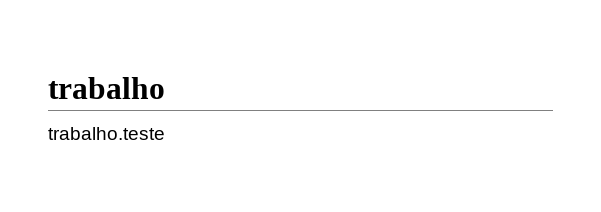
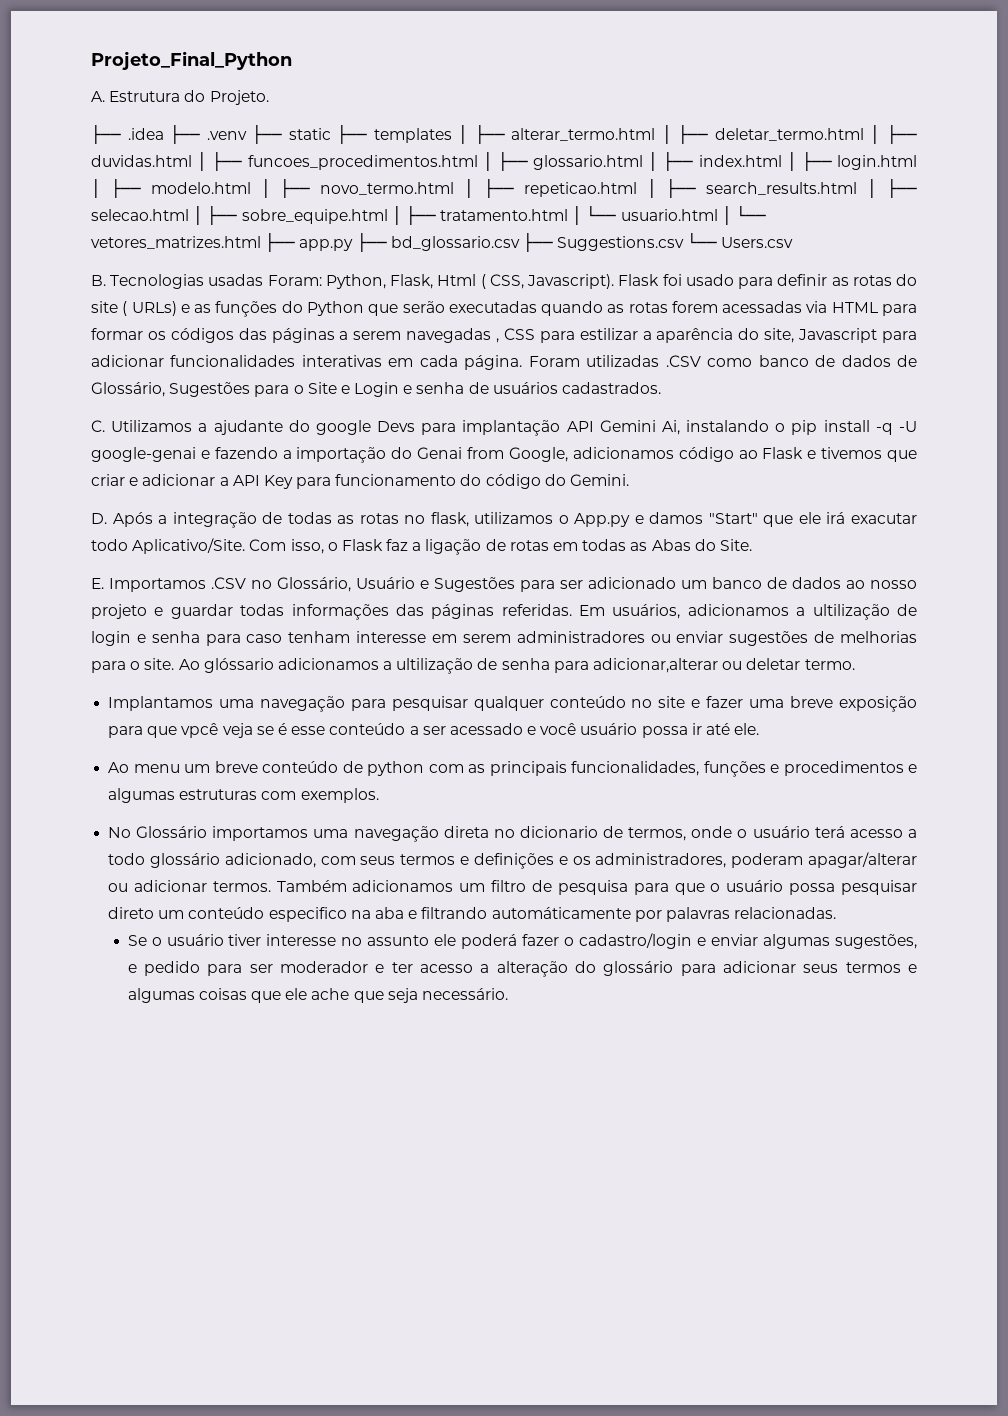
- trabalho
- trabalho.teste
+ Projeto_Final_Python
+ A. Estrutura do Projeto.
+ ├── .idea ├── .venv ├── static ├── templates │ ├── alterar_termo.html │ ├── deletar_termo.html │ ├── duvidas.html │ ├── funcoes_procedimentos.html │ ├── glossario.html │ ├── index.html │ ├── login.html │ ├── modelo.html │ ├── novo_termo.html │ ├── repeticao.html │ ├── search_results.html │ ├── selecao.html │ ├── sobre_equipe.html │ ├── tratamento.html │ └── usuario.html │ └── vetores_matrizes.html ├── app.py ├── bd_glossario.csv ├── Suggestions.csv └── Users.csv
+ B. Tecnologias usadas Foram: Python, Flask, Html ( CSS, Javascript). Flask foi usado para definir as rotas do site ( URLs) e as funções do Python que serão executadas quando as rotas forem acessadas via HTML para formar os códigos das páginas a serem navegadas , CSS para estilizar a aparência do site, Javascript para adicionar funcionalidades interativas em cada página. Foram utilizadas .CSV como banco de dados de Glossário, Sugestões para o Site e Login e senha de usuários cadastrados.
+ C. Utilizamos a ajudante do google Devs para implantação API Gemini Ai, instalando o pip install -q -U google-genai e fazendo a importação do Genai from Google, adicionamos código ao Flask e tivemos que criar e adicionar a API Key para funcionamento do código do Gemini.
+ D. Após a integração de todas as rotas no flask, utilizamos o App.py e damos "Start" que ele irá exacutar todo Aplicativo/Site. Com isso, o Flask faz a ligação de rotas em todas as Abas do Site.
+ E. Importamos .CSV no Glossário, Usuário e Sugestões para ser adicionado um banco de dados ao nosso projeto e guardar todas informações das páginas referidas. Em usuários, adicionamos a ultilização de login e senha para caso tenham interesse em serem administradores ou enviar sugestões de melhorias para o site. Ao glóssario adicionamos a ultilização de senha para adicionar,alterar ou deletar termo.
+ Implantamos uma navegação para pesquisar qualquer conteúdo no site e fazer uma breve exposição para que vpcê veja se é esse conteúdo a ser acessado e você usuário possa ir até ele.
+ Ao menu um breve conteúdo de python com as principais funcionalidades, funções e procedimentos e algumas estruturas com exemplos.
+ No Glossário importamos uma navegação direta no dicionario de termos, onde o usuário terá acesso a todo glossário adicionado, com seus termos e definições e os administradores, poderam apagar/alterar ou adicionar termos. Também adicionamos um filtro de pesquisa para que o usuário possa pesquisar direto um conteúdo especifico na aba e filtrando automáticamente por palavras relacionadas.
+ Se o usuário tiver interesse no assunto ele poderá fazer o cadastro/login e enviar algumas sugestões, e pedido para ser moderador e ter acesso a alteração do glossário para adicionar seus termos e algumas coisas que ele ache que seja necessário.

